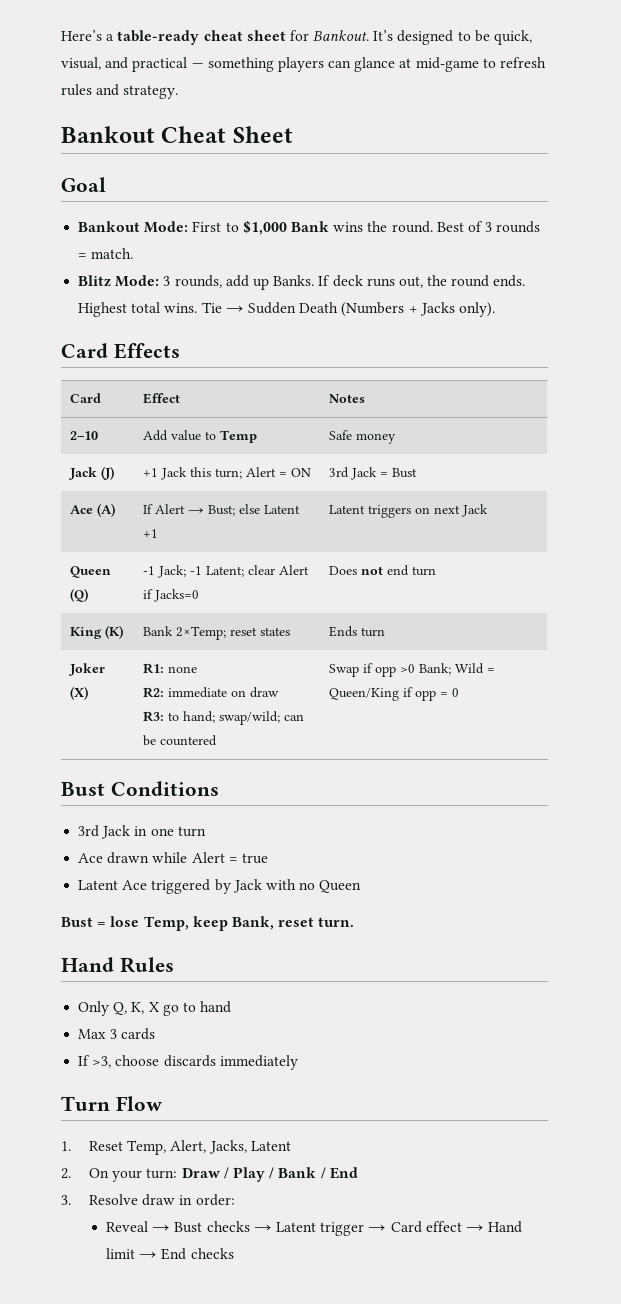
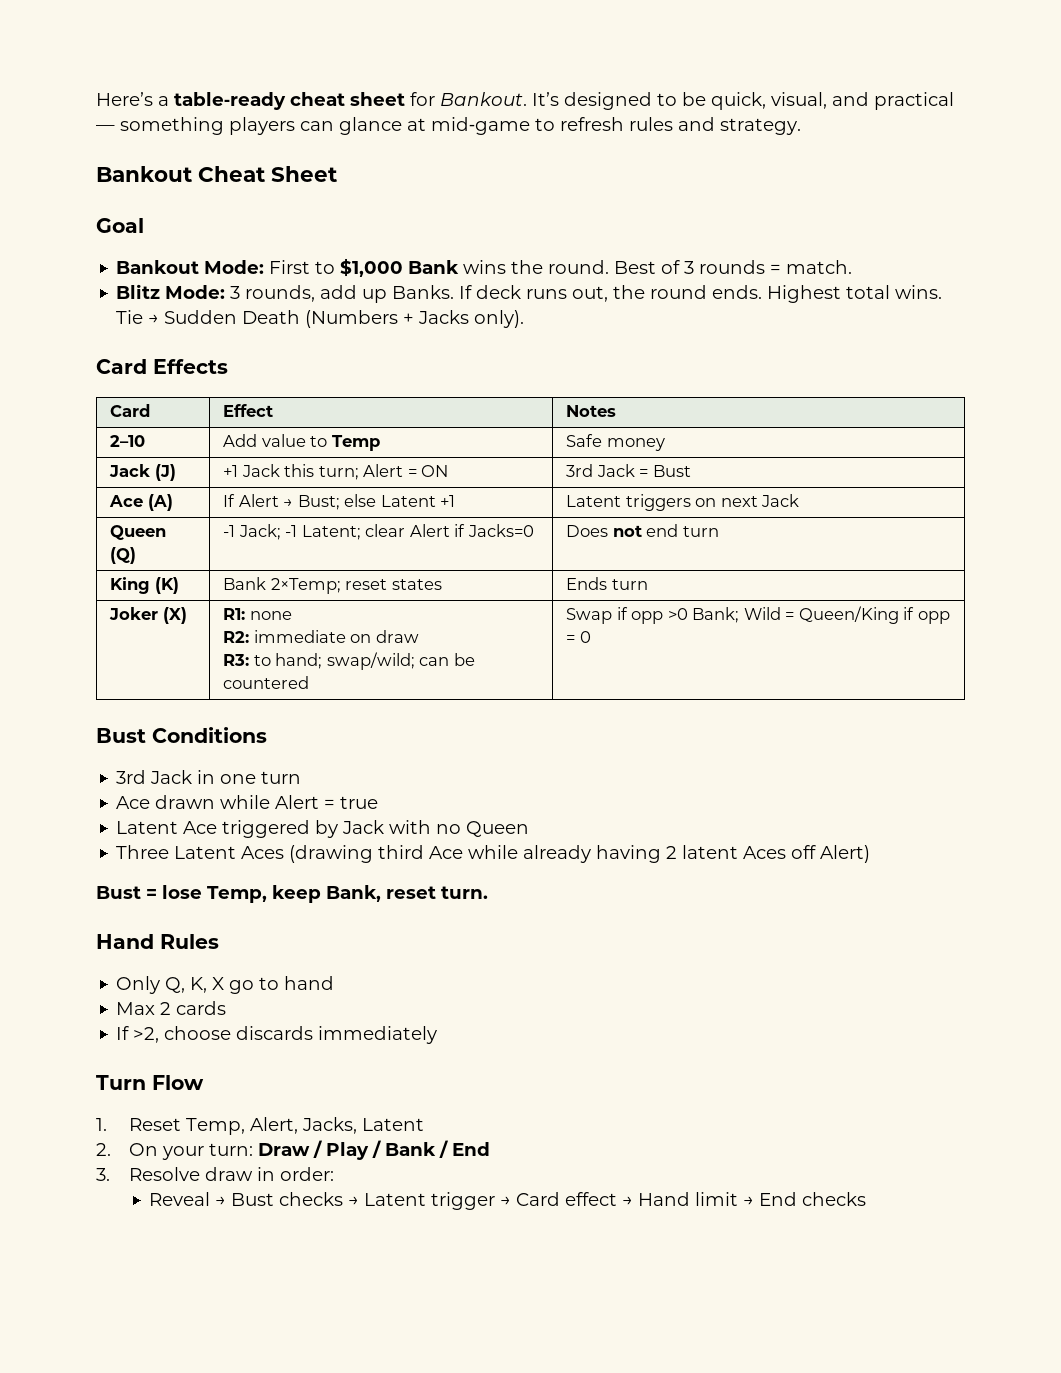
+ Three Latent Aces (drawing third Ace while already having 2 latent Aces off Alert)
- Max 3 cards
+ Max 2 cards
- If >3, choose discards immediately
+ If >2, choose discards immediately

